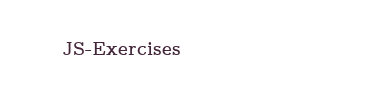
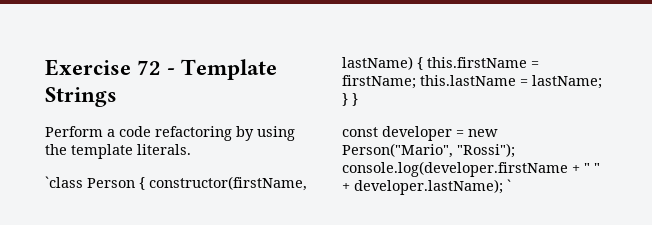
- JS-Exercises
+ Exercise 72 - Template Strings
+ Perform a code refactoring by using the template literals.
+ `class Person { constructor(firstName, lastName) { this.firstName = firstName; this.lastName = lastName; } }
+ const developer = new Person("Mario", "Rossi"); console.log(developer.firstName + " " + developer.lastName); `

